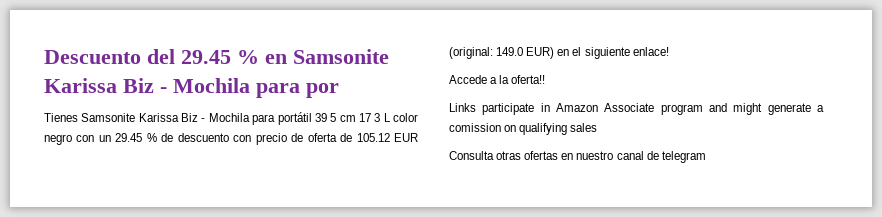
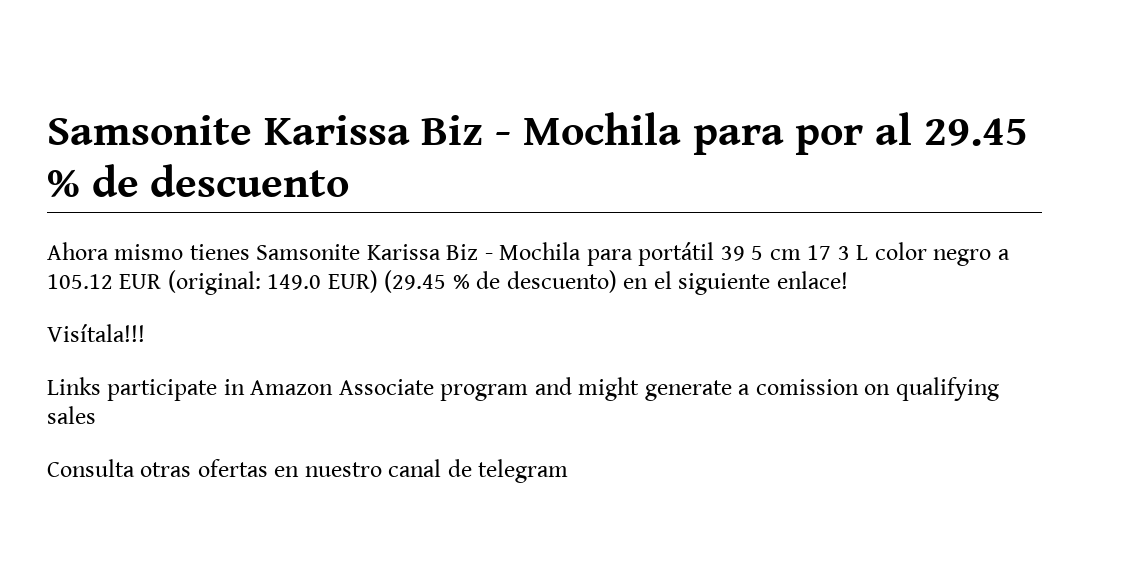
- Descuento del 29.45 % en Samsonite Karissa Biz - Mochila para por
- Tienes Samsonite Karissa Biz - Mochila para portátil 39 5 cm 17 3 L color negro con un 29.45 % de descuento con precio de oferta de 105.12 EUR (original: 149.0 EUR) en el siguiente enlace!
+ Samsonite Karissa Biz - Mochila para por al 29.45 % de descuento
+ Ahora mismo tienes Samsonite Karissa Biz - Mochila para portátil 39 5 cm 17 3 L color negro a 105.12 EUR (original: 149.0 EUR) (29.45 % de descuento) en el siguiente enlace!
- Accede a la oferta!!
+ Visítala!!!

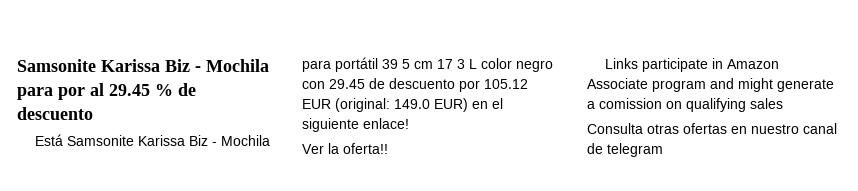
- Ahora mismo tienes Samsonite Karissa Biz - Mochila para portátil 39 5 cm 17 3 L color negro a 105.12 EUR (original: 149.0 EUR) (29.45 % de descuento) en el siguiente enlace!
+ Está Samsonite Karissa Biz - Mochila para portátil 39 5 cm 17 3 L color negro con 29.45 de descuento por 105.12 EUR (original: 149.0 EUR) en el siguiente enlace!
- Visítala!!!
+ Ver la oferta!!

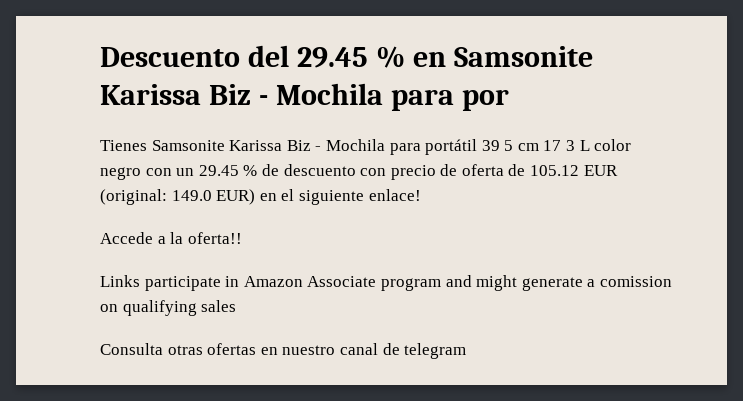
- Samsonite Karissa Biz - Mochila para por al 29.45 % de descuento
- Está Samsonite Karissa Biz - Mochila para portátil 39 5 cm 17 3 L color negro con 29.45 de descuento por 105.12 EUR (original: 149.0 EUR) en el siguiente enlace!
+ Descuento del 29.45 % en Samsonite Karissa Biz - Mochila para por
+ Tienes Samsonite Karissa Biz - Mochila para portátil 39 5 cm 17 3 L color negro con un 29.45 % de descuento con precio de oferta de 105.12 EUR (original: 149.0 EUR) en el siguiente enlace!
- Ver la oferta!!
+ Accede a la oferta!!

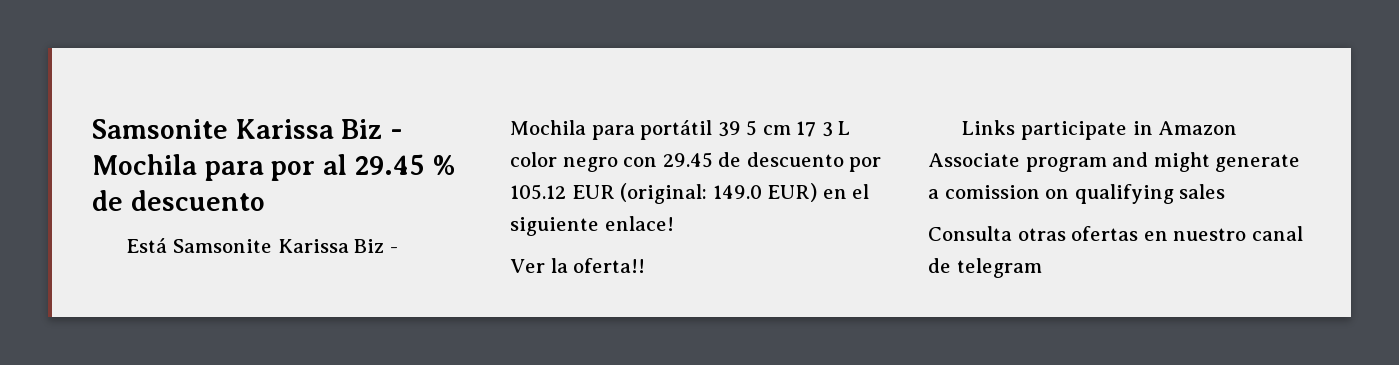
- Descuento del 29.45 % en Samsonite Karissa Biz - Mochila para por
- Tienes Samsonite Karissa Biz - Mochila para portátil 39 5 cm 17 3 L color negro con un 29.45 % de descuento con precio de oferta de 105.12 EUR (original: 149.0 EUR) en el siguiente enlace!
+ Samsonite Karissa Biz - Mochila para por al 29.45 % de descuento
+ Está Samsonite Karissa Biz - Mochila para portátil 39 5 cm 17 3 L color negro con 29.45 de descuento por 105.12 EUR (original: 149.0 EUR) en el siguiente enlace!
- Accede a la oferta!!
+ Ver la oferta!!

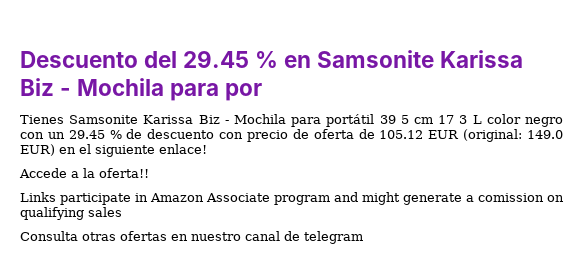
- Samsonite Karissa Biz - Mochila para por al 29.45 % de descuento
- Está Samsonite Karissa Biz - Mochila para portátil 39 5 cm 17 3 L color negro con 29.45 de descuento por 105.12 EUR (original: 149.0 EUR) en el siguiente enlace!
+ Descuento del 29.45 % en Samsonite Karissa Biz - Mochila para por
+ Tienes Samsonite Karissa Biz - Mochila para portátil 39 5 cm 17 3 L color negro con un 29.45 % de descuento con precio de oferta de 105.12 EUR (original: 149.0 EUR) en el siguiente enlace!
- Ver la oferta!!
+ Accede a la oferta!!

